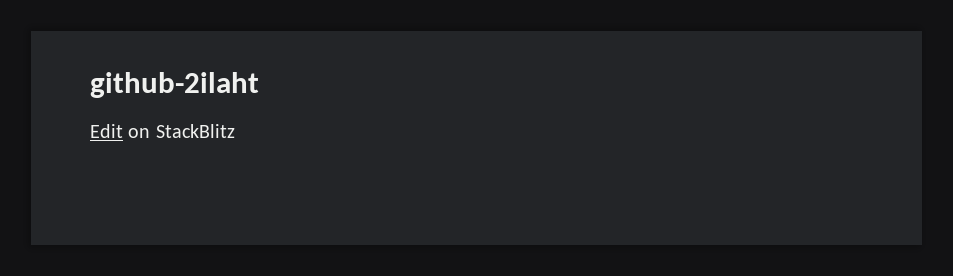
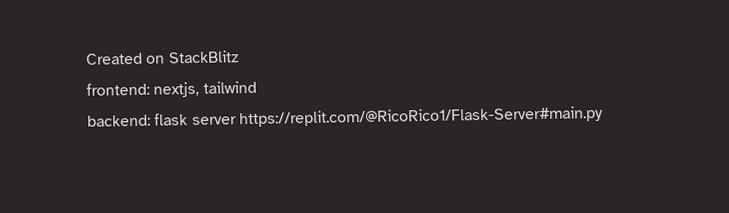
- github-2ilaht
- Edit on StackBlitz
+ Created on StackBlitz
+ frontend: nextjs, tailwind
+ backend: flask server https://replit.com/@RicoRico1/Flask-Server#main.py

